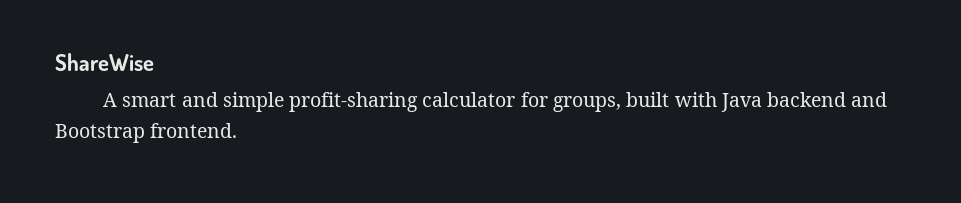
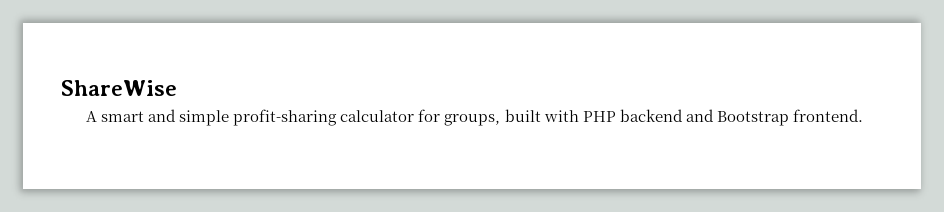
- A smart and simple profit-sharing calculator for groups, built with Java backend and Bootstrap frontend.
+ A smart and simple profit-sharing calculator for groups, built with PHP backend and Bootstrap frontend.

